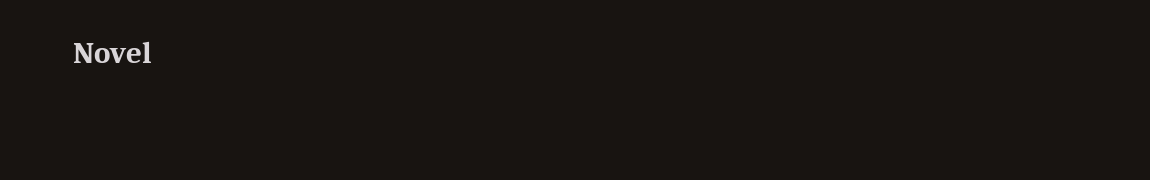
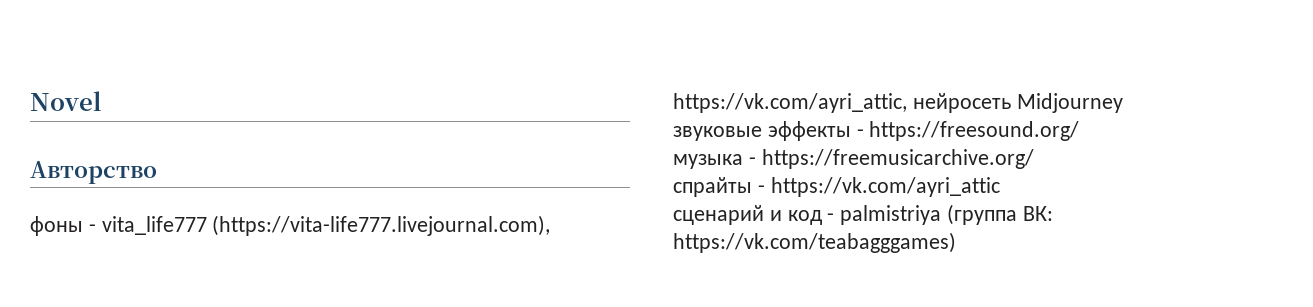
+ Авторство
+ фоны - vita_life777 (https://vita-life777.livejournal.com), https://vk.com/ayri_attic, нейросеть Midjourney
+ звуковые эффекты - https://freesound.org/
+ музыка - https://freemusicarchive.org/
+ спрайты - https://vk.com/ayri_attic
+ сценарий и код - palmistriya (группа ВК: https://vk.com/teabagggames)

